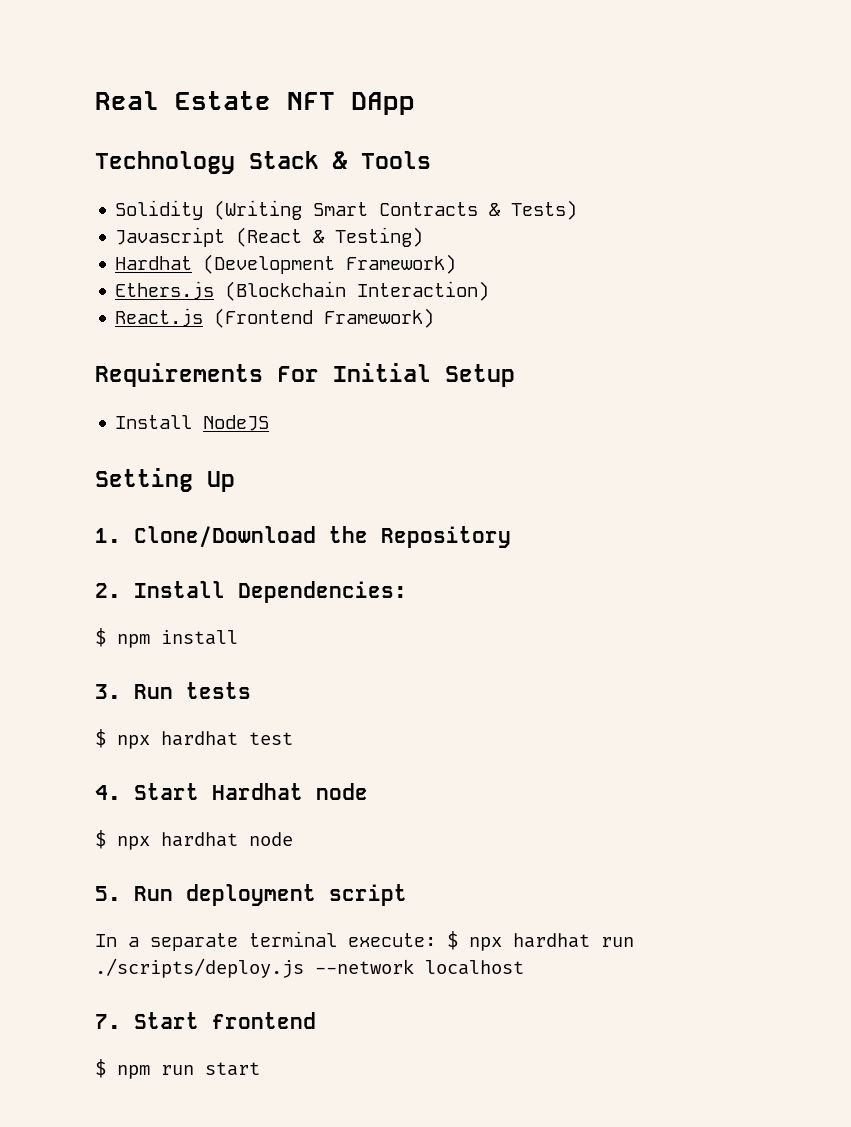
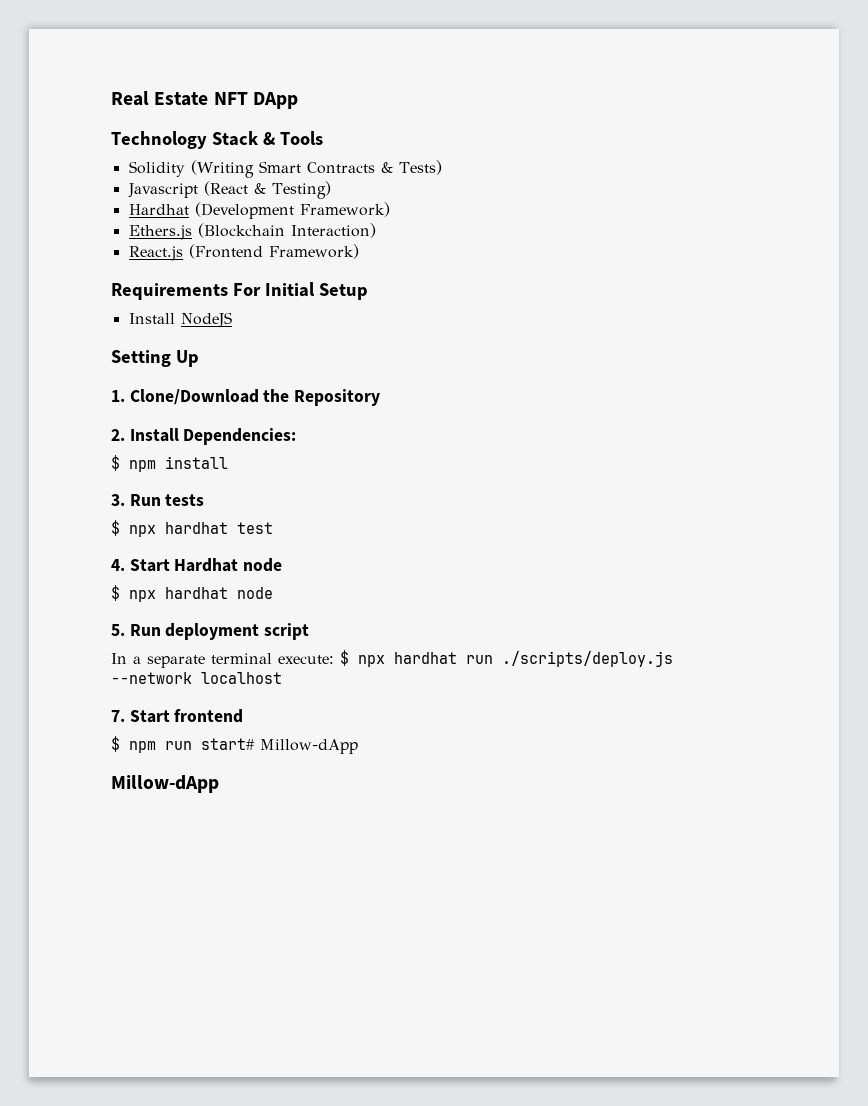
- $ npm run start
+ $ npm run start# Millow-dApp
+ Millow-dApp

